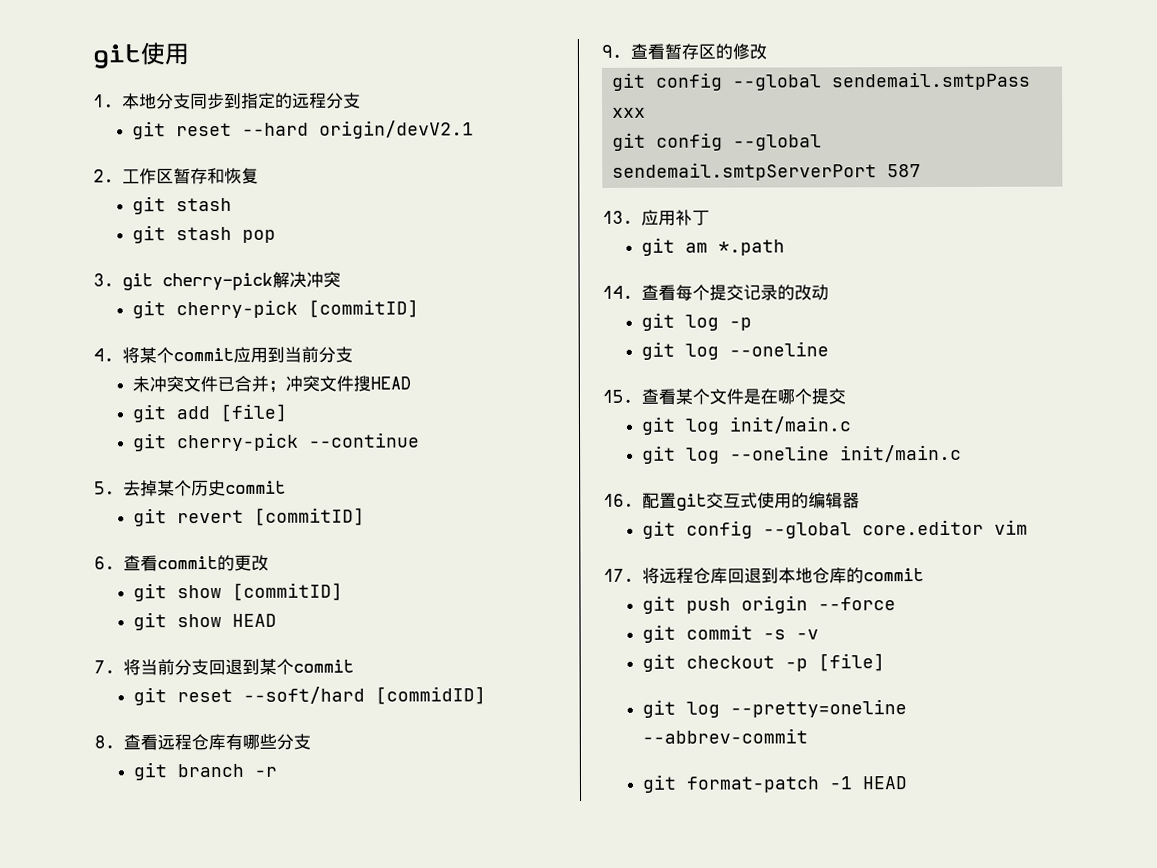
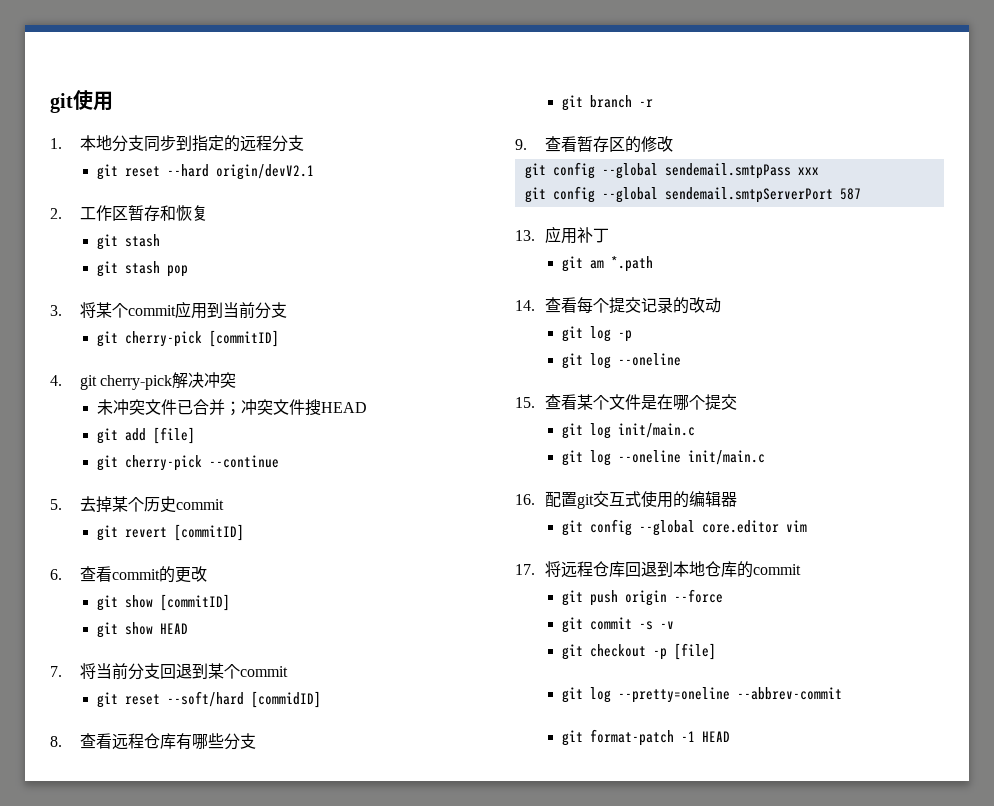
- 3. git cherry-pick解决冲突
- git cherry-pick [commitID]
- 4.将某个commit应用到当前分支
+ 3.将某个commit应用到当前分支
+ git cherry-pick [commitID]
+ 4. git cherry-pick解决冲突

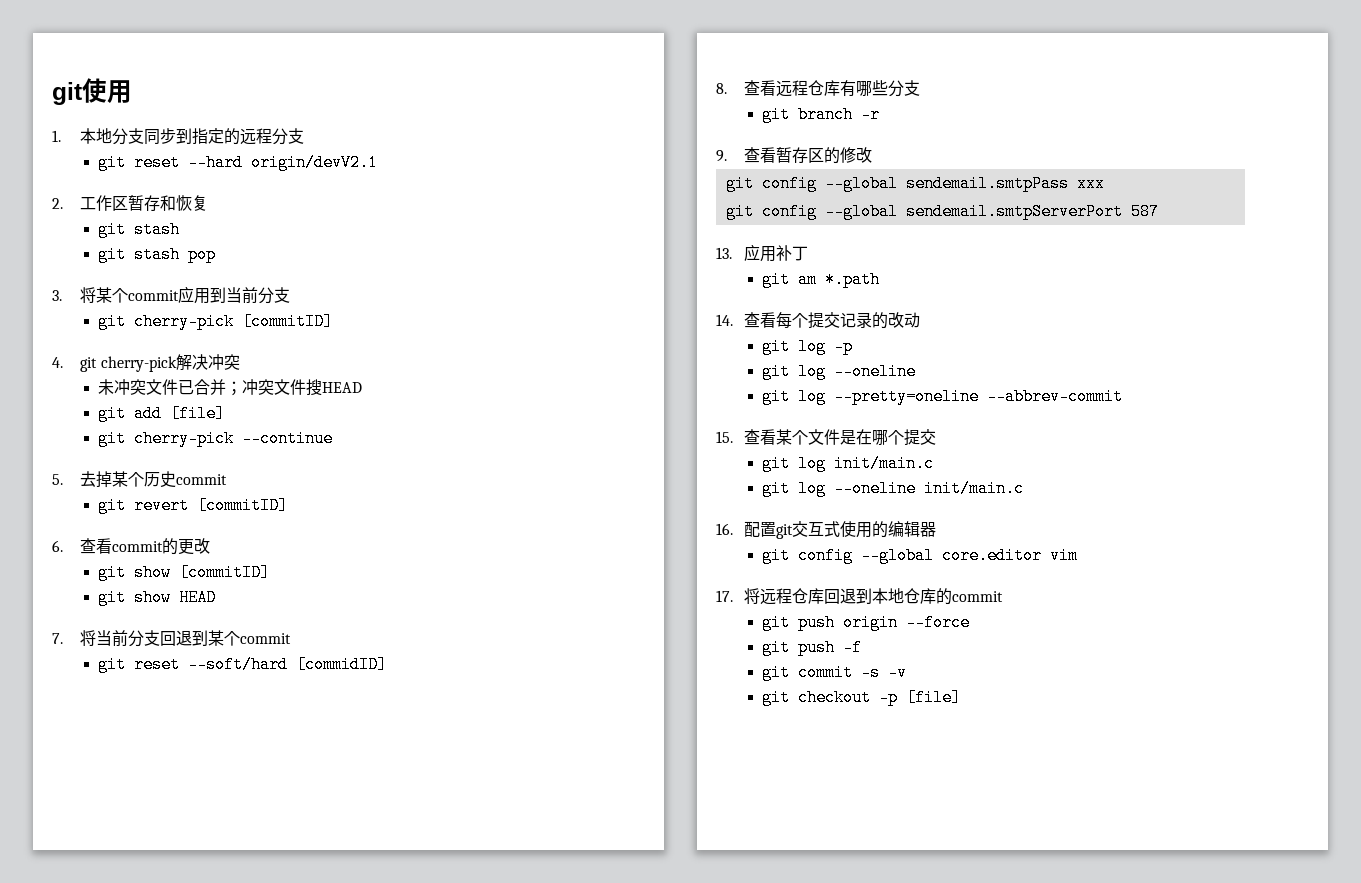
+ git log --pretty=oneline --abbrev-commit
+ git push -f
- git log --pretty=oneline --abbrev-commit
- git format-patch -1 HEAD

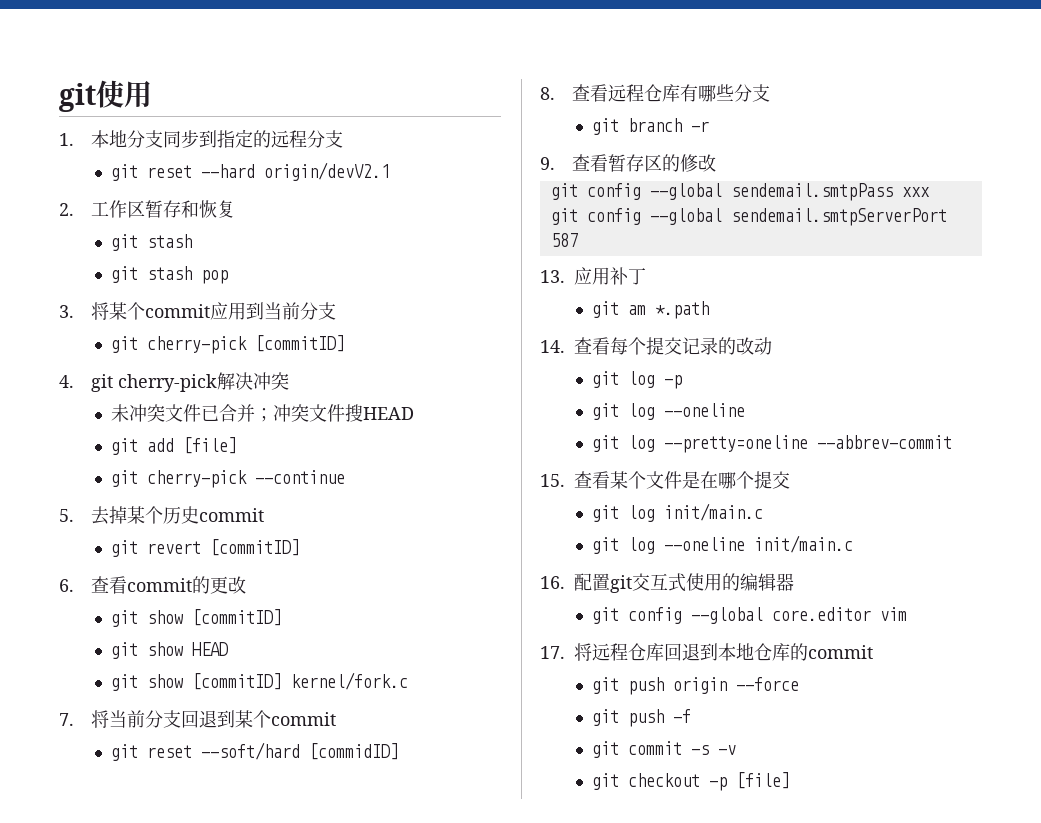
+ git show [commitID] kernel/fork.c

